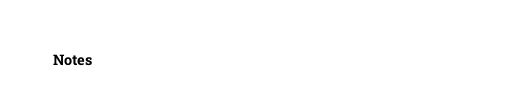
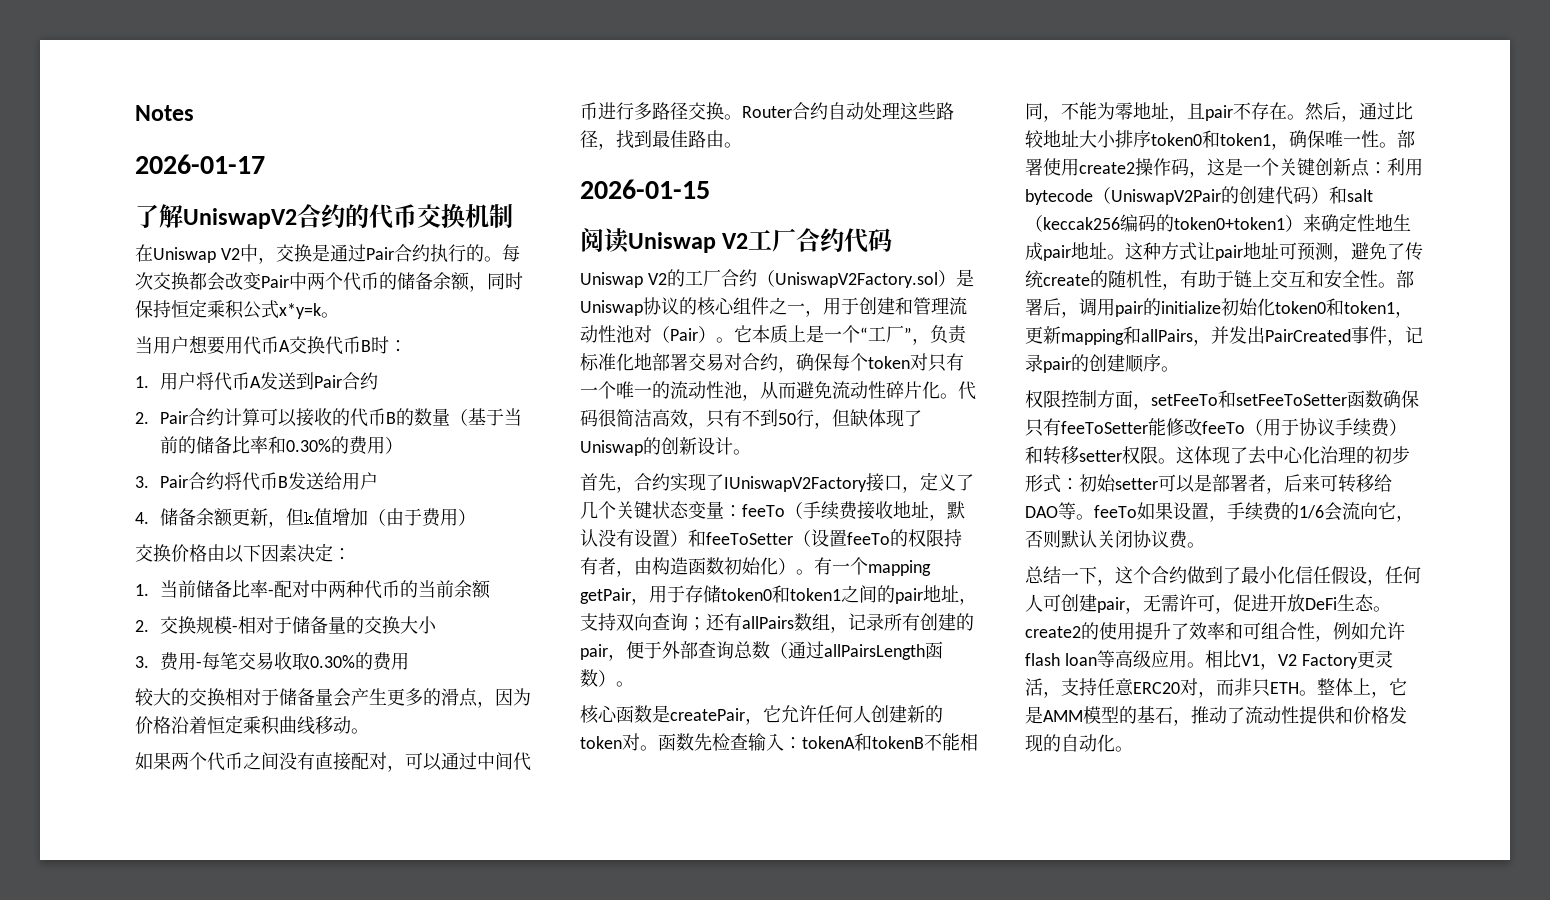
+ 2026-01-17
+ 了解UniswapV2合约的代币交换机制
+ 在Uniswap V2中，交换是通过Pair合约执行的。每次交换都会改变Pair中两个代币的储备余额，同时保持恒定乘积公式x*y=k。
+ 当用户想要用代币A交换代币B时：
+ 1.用户将代币A发送到Pair合约
+ 2. Pair合约计算可以接收的代币B的数量（基于当前的储备比率和0.30%的费用）
+ 3. Pair合约将代币B发送给用户
+ 4.储备余额更新，但k值增加（由于费用）
+ 交换价格由以下因素决定：
+ 1.当前储备比率-配对中两种代币的当前余额
+ 2.交换规模-相对于储备量的交换大小
+ 3.费用-每笔交易收取0.30%的费用
+ 较大的交换相对于储备量会产生更多的滑点，因为价格沿着恒定乘积曲线移动。
+ 如果两个代币之间没有直接配对，可以通过中间代币进行多路径交换。Router合约自动处理这些路径，找到最佳路由。
+ 2026-01-15
+ 阅读Uniswap V2工厂合约代码
+ Uniswap V2的工厂合约（UniswapV2Factory.sol）是Uniswap协议的核心组件之一，用于创建和管理流动性池对（Pair）。它本质上是一个“工厂”，负责标准化地部署交易对合约，确保每个token对只有一个唯一的流动性池，从而避免流动性碎片化。代码很简洁高效，只有不到50行，但缺体现了Uniswap的创新设计。
+ 首先，合约实现了IUniswapV2Factory接口，定义了几个关键状态变量：feeTo（手续费接收地址，默认没有设置）和feeToSetter（设置feeTo的权限持有者，由构造函数初始化）。有一个mapping getPair，用于存储token0和token1之间的pair地址，支持双向查询；还有allPairs数组，记录所有创建的pair，便于外部查询总数（通过allPairsLength函数）。
+ 核心函数是createPair，它允许任何人创建新的token对。函数先检查输入：tokenA和tokenB不能相同，不能为零地址，且pair不存在。然后，通过比较地址大小排序token0和token1，确保唯一性。部署使用create2操作码，这是一个关键创新点：利用bytecode（UniswapV2Pair的创建代码）和salt（keccak256编码的token0+token1）来确定性地生成pair地址。这种方式让pair地址可预测，避免了传统create的随机性，有助于链上交互和安全性。部署后，调用pair的initialize初始化token0和token1，更新mapping和allPairs，并发出PairCreated事件，记录pair的创建顺序。
+ 权限控制方面，setFeeTo和setFeeToSetter函数确保只有feeToSetter能修改feeTo（用于协议手续费）和转移setter权限。这体现了去中心化治理的初步形式：初始setter可以是部署者，后来可转移给DAO等。feeTo如果设置，手续费的1/6会流向它，否则默认关闭协议费。
+ 总结一下，这个合约做到了最小化信任假设，任何人可创建pair，无需许可，促进开放DeFi生态。create2的使用提升了效率和可组合性，例如允许flash loan等高级应用。相比V1，V2 Factory更灵活，支持任意ERC20对，而非只ETH。整体上，它是AMM模型的基石，推动了流动性提供和价格发现的自动化。

